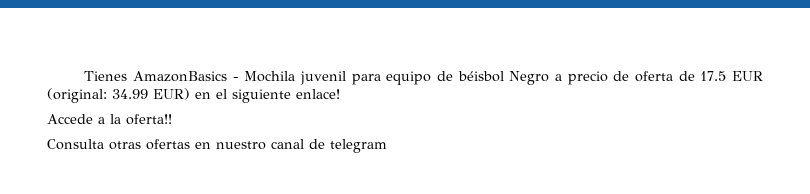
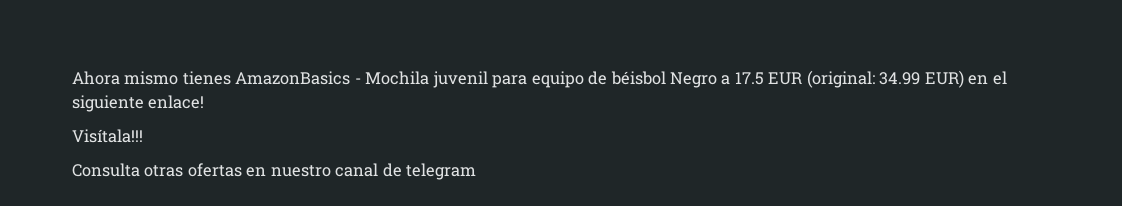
- Tienes AmazonBasics - Mochila juvenil para equipo de béisbol Negro a precio de oferta de 17.5 EUR (original: 34.99 EUR) en el siguiente enlace!
+ Ahora mismo tienes AmazonBasics - Mochila juvenil para equipo de béisbol Negro a 17.5 EUR (original: 34.99 EUR) en el siguiente enlace!
- Accede a la oferta!!
+ Visítala!!!

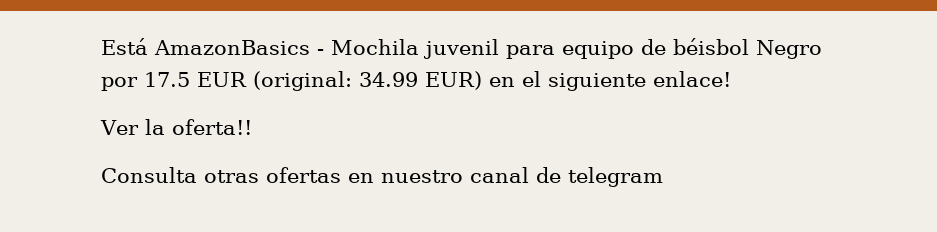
- Ahora mismo tienes AmazonBasics - Mochila juvenil para equipo de béisbol Negro a 17.5 EUR (original: 34.99 EUR) en el siguiente enlace!
+ Está AmazonBasics - Mochila juvenil para equipo de béisbol Negro por 17.5 EUR (original: 34.99 EUR) en el siguiente enlace!
- Visítala!!!
+ Ver la oferta!!

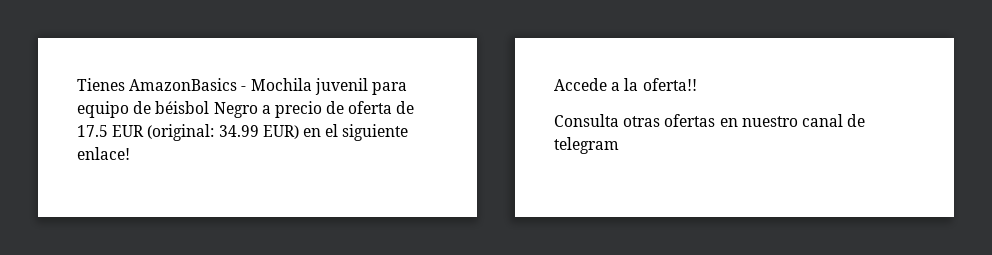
- Está AmazonBasics - Mochila juvenil para equipo de béisbol Negro por 17.5 EUR (original: 34.99 EUR) en el siguiente enlace!
+ Tienes AmazonBasics - Mochila juvenil para equipo de béisbol Negro a precio de oferta de 17.5 EUR (original: 34.99 EUR) en el siguiente enlace!
- Ver la oferta!!
+ Accede a la oferta!!

